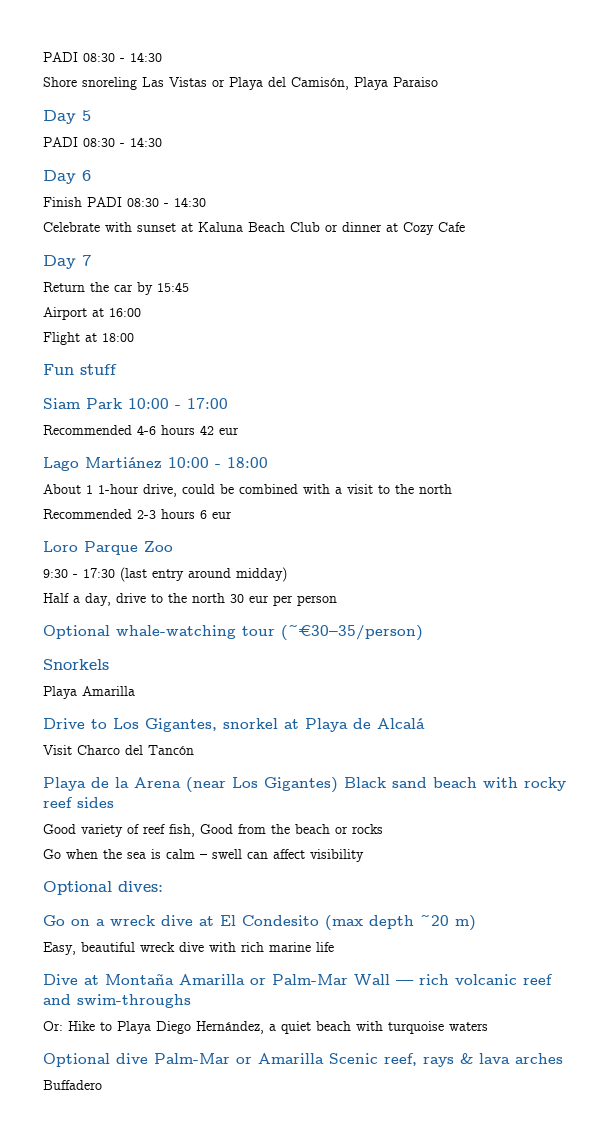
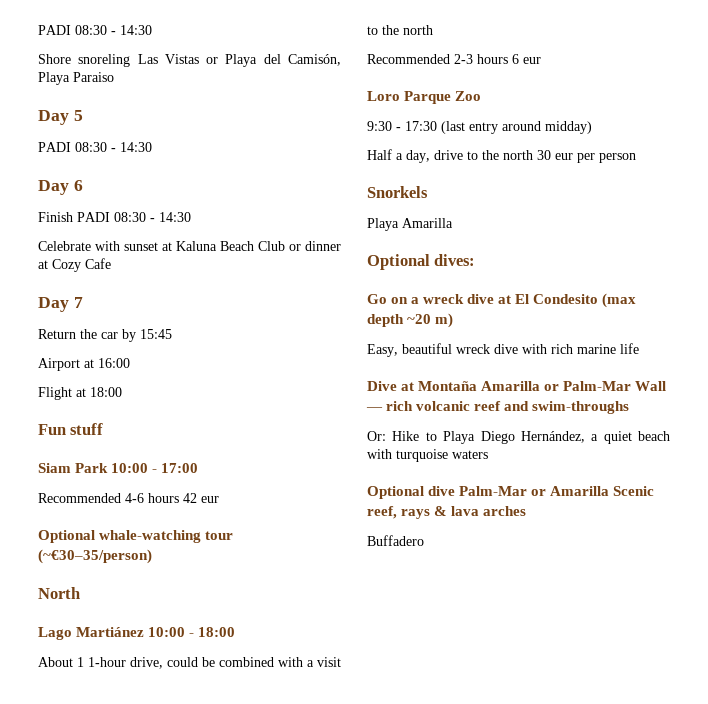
+ Optional whale-watching tour (~€30–35/person)
+ North
- Optional whale-watching tour (~€30–35/person)
- Drive to Los Gigantes, snorkel at Playa de Alcalá
- Visit Charco del Tancón
- Playa de la Arena (near Los Gigantes) Black sand beach with rocky reef sides
- Good variety of reef fish, Good from the beach or rocks
- Go when the sea is calm – swell can affect visibility

